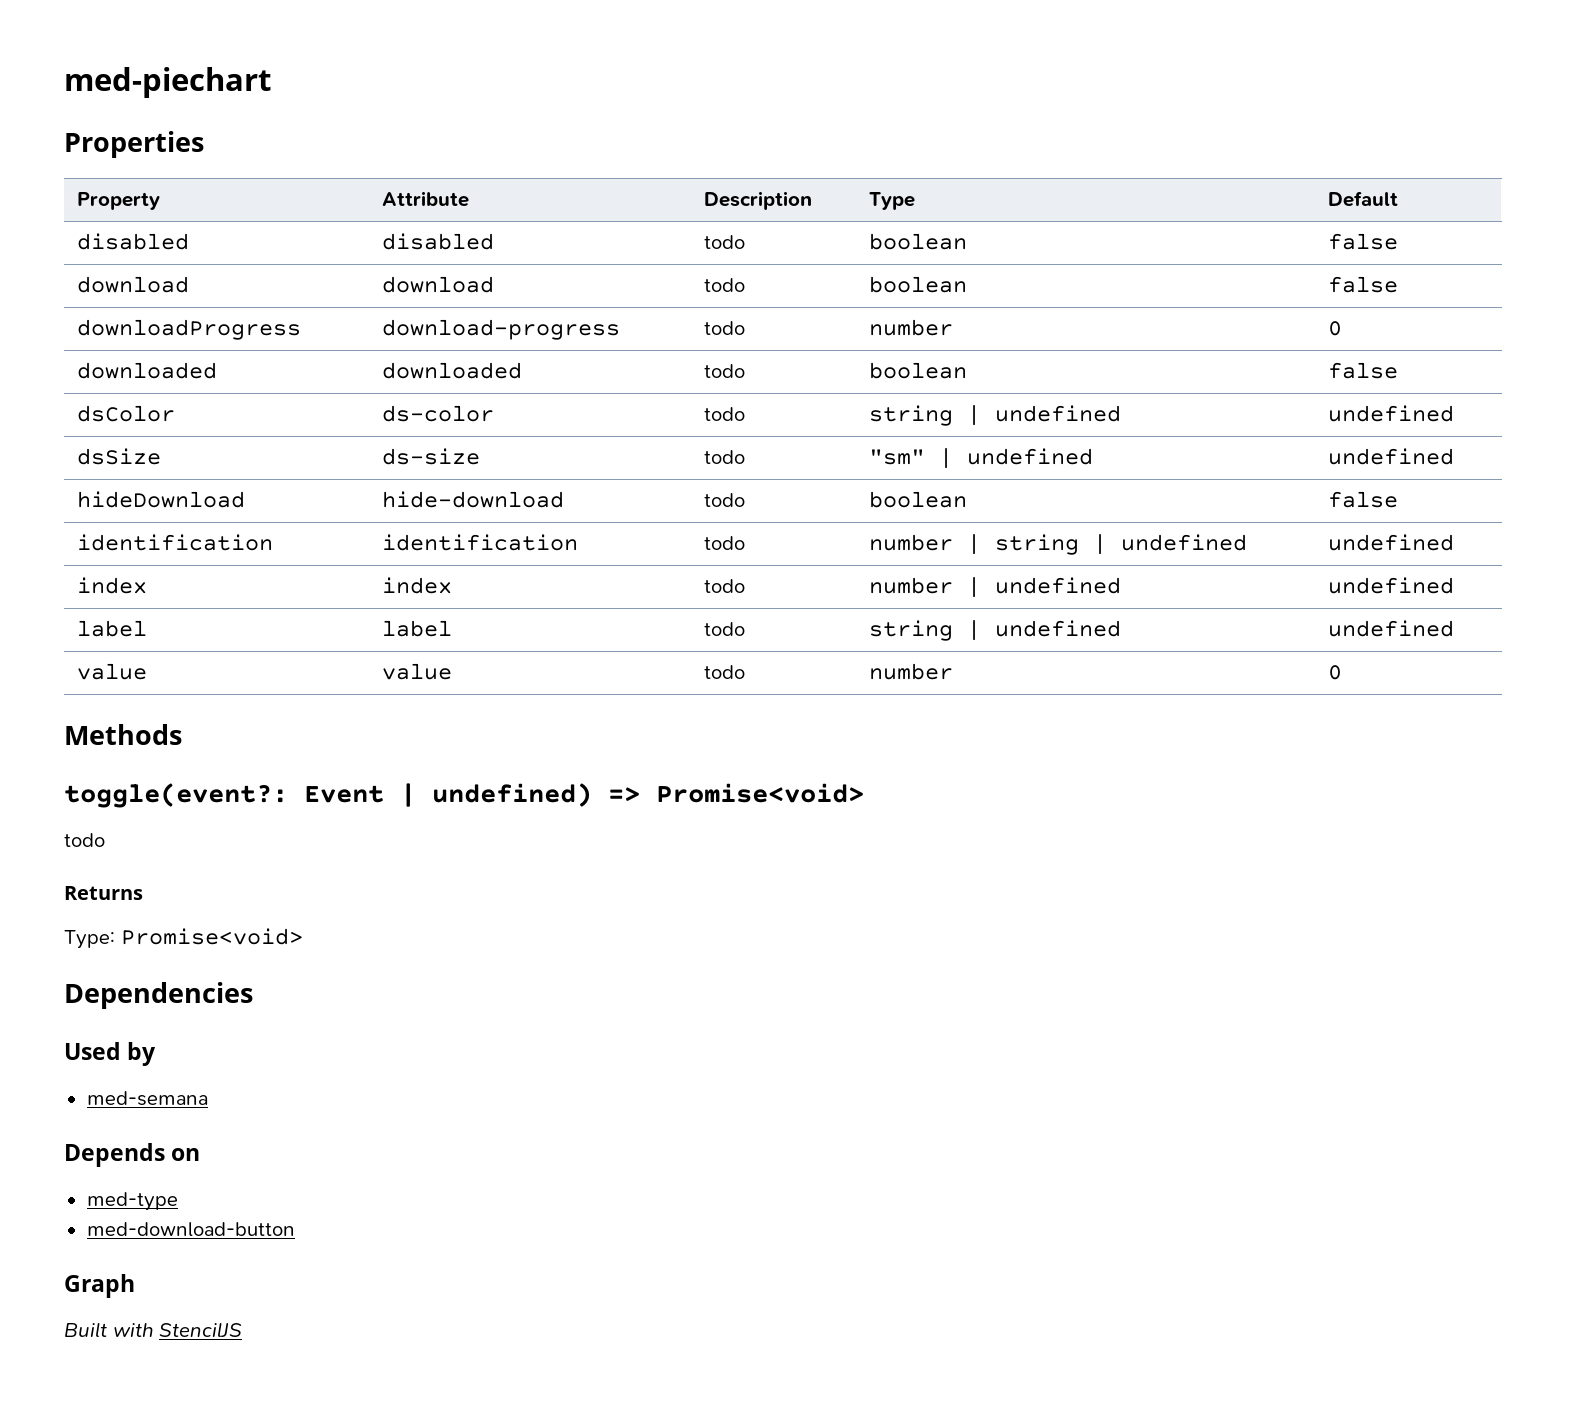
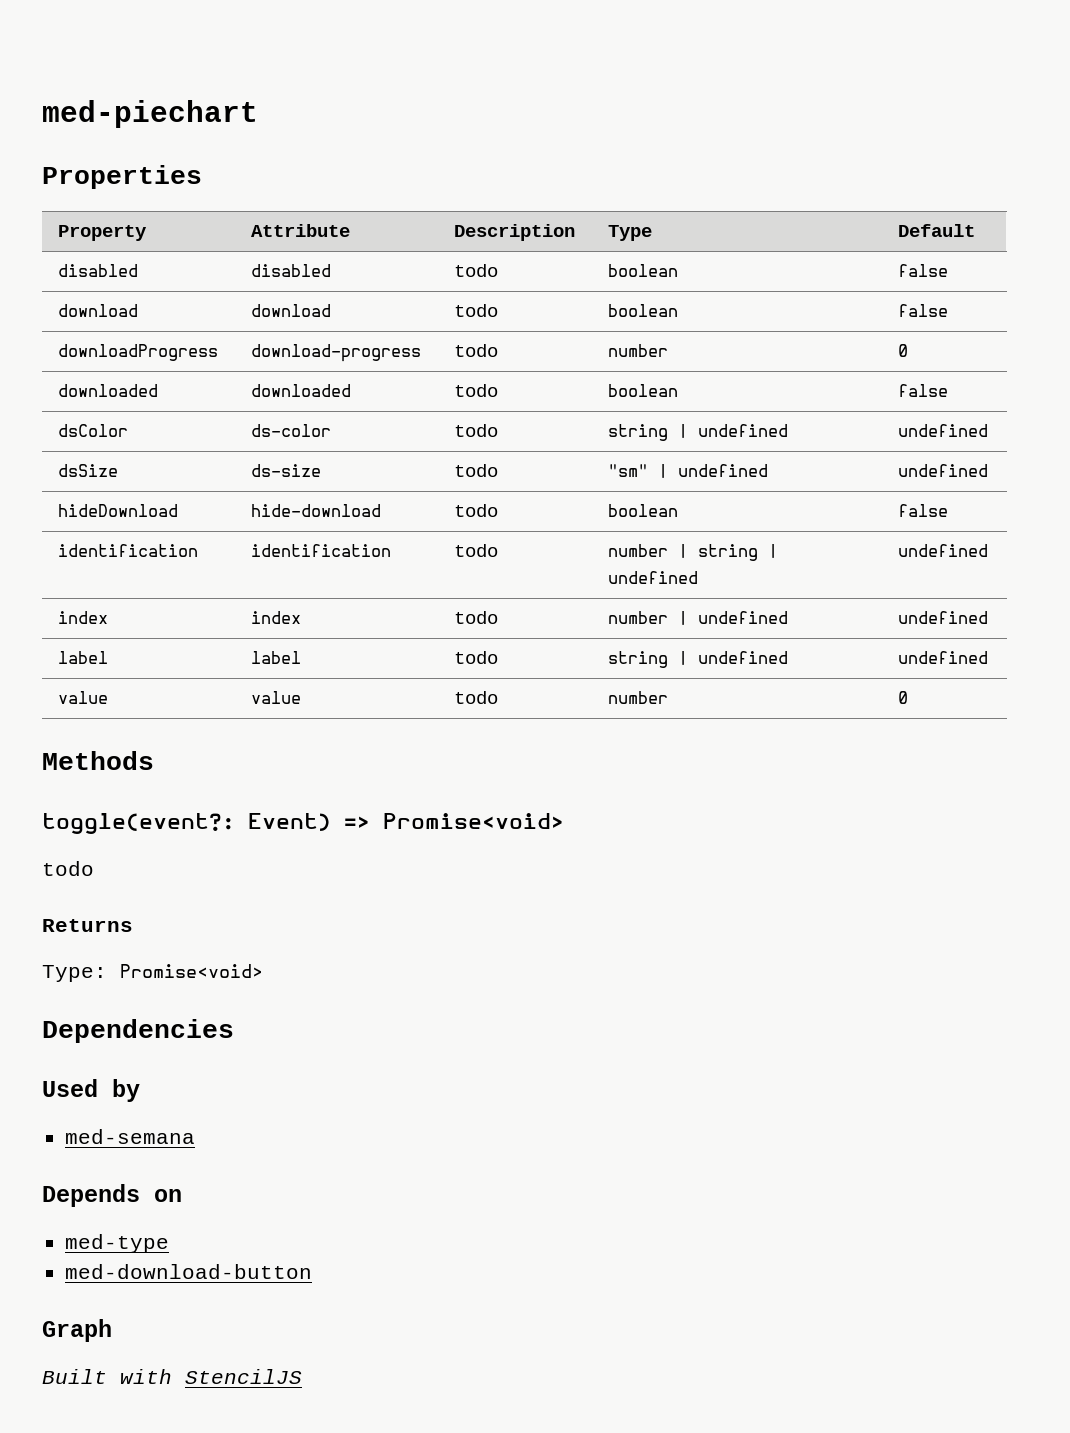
- toggle(event?: Event | undefined) => Promise<void>
+ toggle(event?: Event) => Promise<void>

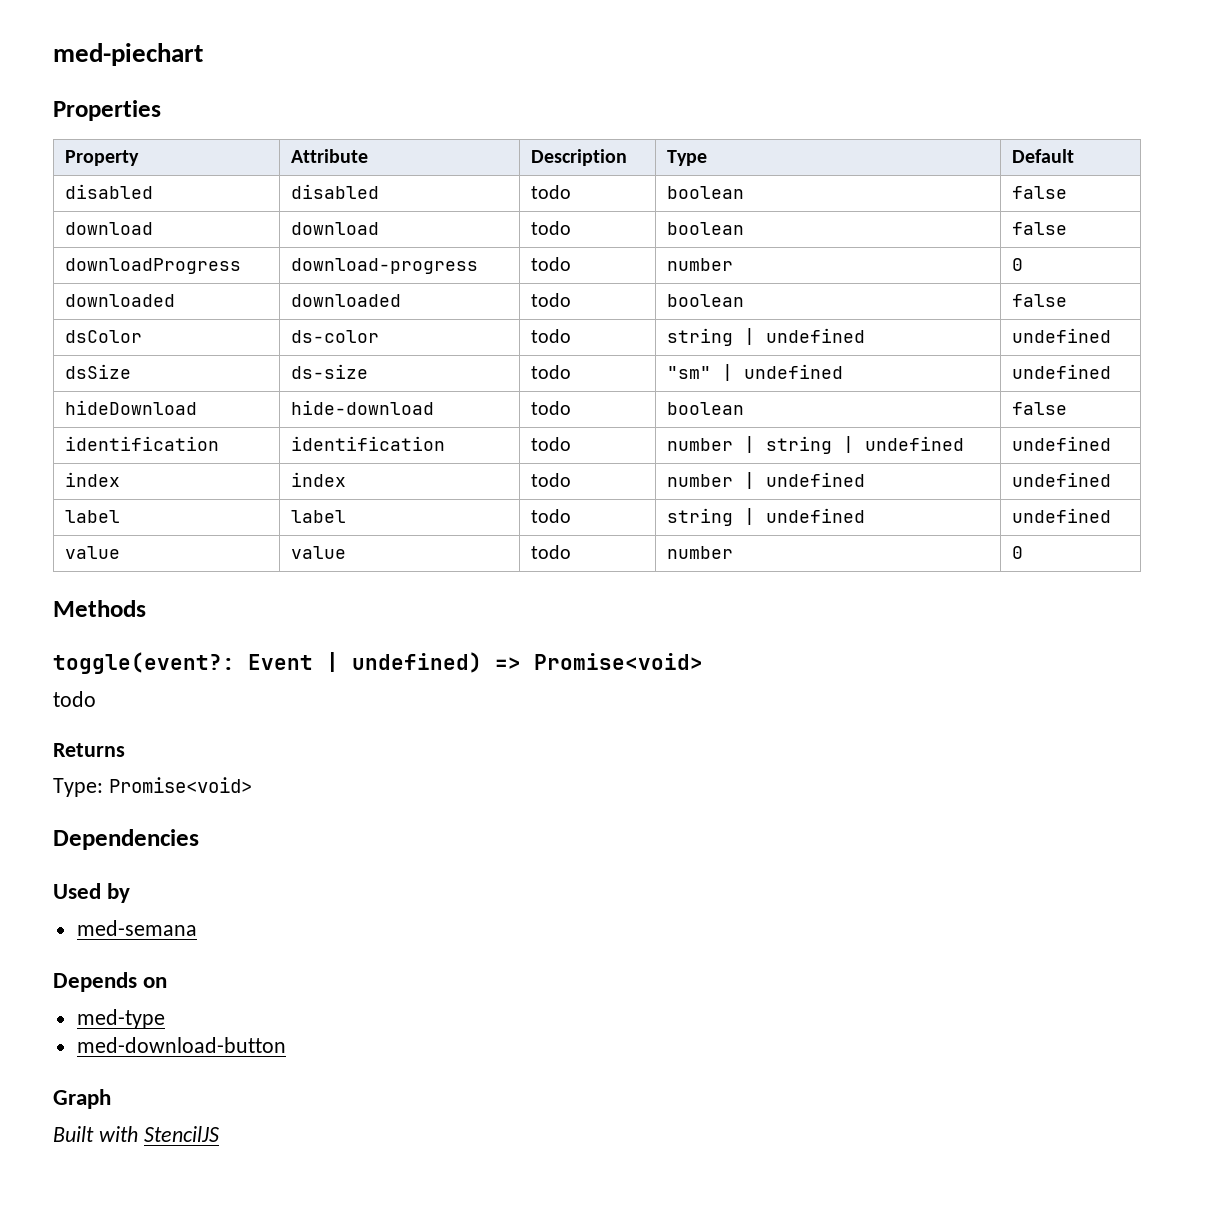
- toggle(event?: Event) => Promise<void>
+ toggle(event?: Event | undefined) => Promise<void>

